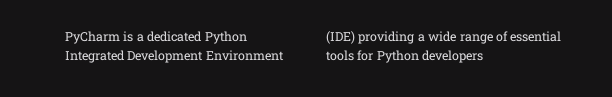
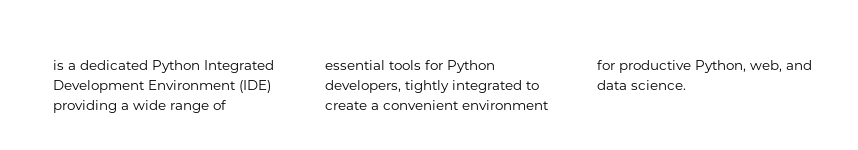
- PyCharm is a dedicated Python Integrated Development Environment (IDE) providing a wide range of essential tools for Python developers
+ is a dedicated Python Integrated Development Environment (IDE) providing a wide range of essential tools for Python developers, tightly integrated to create a convenient environment for productive Python, web, and data science.

